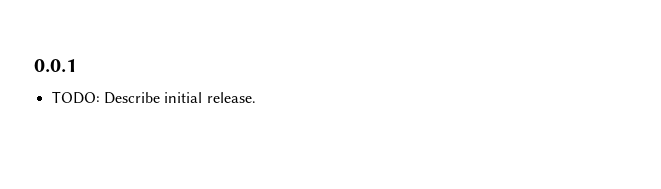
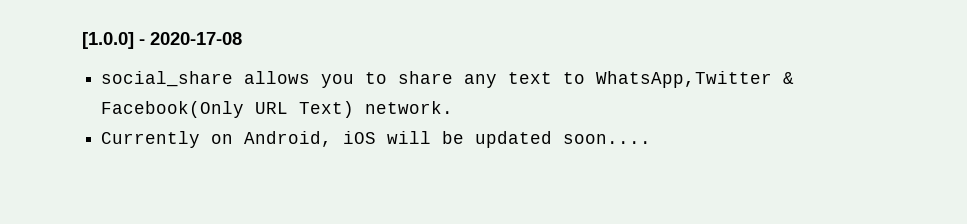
- 0.0.1
- TODO: Describe initial release.
+ [1.0.0] - 2020-17-08
+ social_share allows you to share any text to WhatsApp,Twitter & Facebook(Only URL Text) network.
+ Currently on Android, iOS will be updated soon....

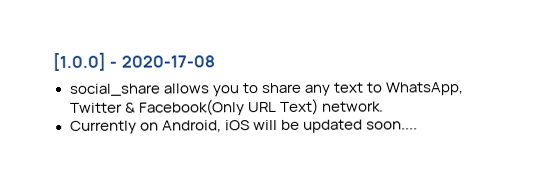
- social_share allows you to share any text to WhatsApp,Twitter & Facebook(Only URL Text) network.
+ social_share allows you to share any text to WhatsApp, Twitter & Facebook(Only URL Text) network.

